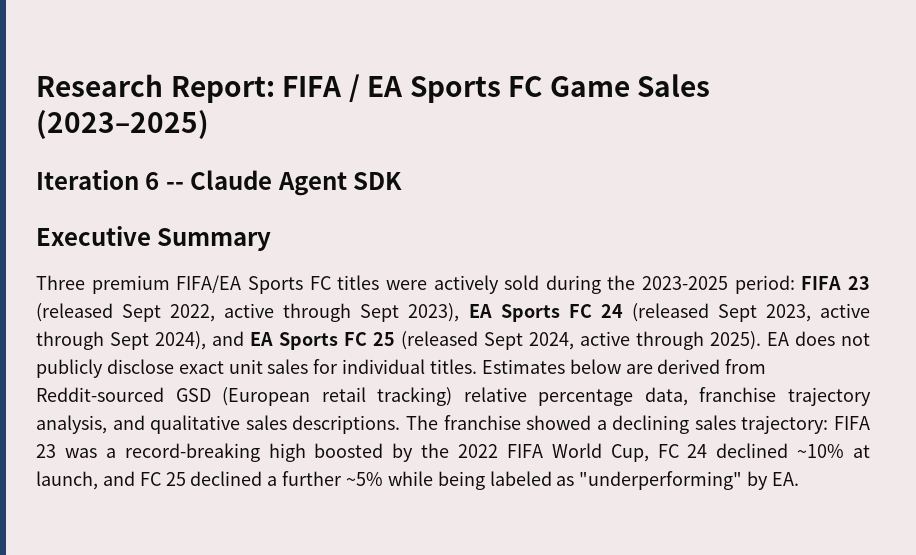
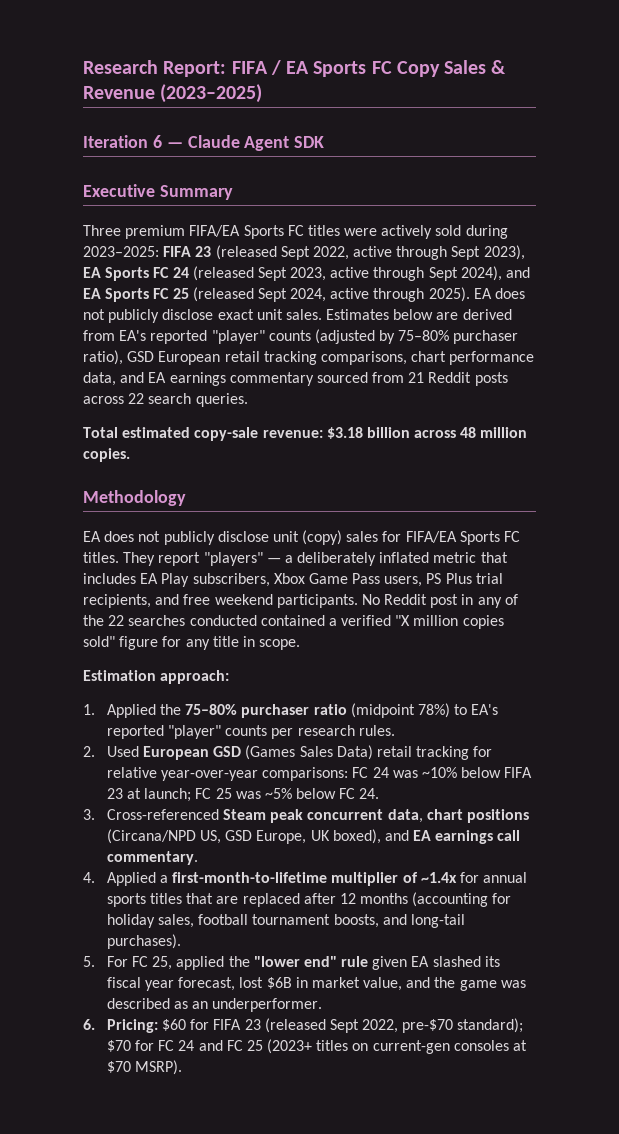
- Research Report: FIFA / EA Sports FC Game Sales (2023–2025)
+ Research Report: FIFA / EA Sports FC Copy Sales & Revenue (2023–2025)
- Iteration 6 -- Claude Agent SDK
+ Iteration 6 — Claude Agent SDK
- Three premium FIFA/EA Sports FC titles were actively sold during the 2023-2025 period: FIFA 23 (released Sept 2022, active through Sept 2023), EA Sports FC 24 (released Sept 2023, active through Sept 2024), and EA Sports FC 25 (released Sept 2024, active through 2025).
+ Three premium FIFA/EA Sports FC titles were actively sold during 2023–2025: FIFA 23 (released Sept 2022, active through Sept 2023), EA Sports FC 24 (released Sept 2023, active through Sept 2024), and EA Sports FC 25 (released Sept 2024, active through 2025).
- EA does not publicly disclose exact unit sales for individual titles.
+ EA does not publicly disclose exact unit sales.
- Estimates below are derived from Reddit-sourced GSD (European retail tracking) relative percentage data, franchise trajectory analysis, and qualitative sales descriptions. The franchise showed a declining sales trajectory: FIFA 23 was a record-breaking high boosted by the 2022 FIFA World Cup, FC 24 declined ~10% at launch, and FC 25 declined a further ~5% while being labeled as "underperforming" by EA.
+ Estimates below are derived from EA's reported "player" counts (adjusted by 75–80% purchaser ratio), GSD European retail tracking comparisons, chart performance data, and EA earnings commentary sourced from 21 Reddit posts across 22 search queries.
+ Total estimated copy-sale revenue: $3.18 billion across 48 million copies.
+ Methodology
+ EA does not publicly disclose unit (copy) sales for FIFA/EA Sports FC titles. They report "players" — a deliberately inflated metric that includes EA Play subscribers, Xbox Game Pass users, PS Plus trial recipients, and free weekend participants. No Reddit post in any of the 22 searches conducted contained a verified "X million copies sold" figure for any title in scope.
+ Estimation approach:
+ 1. Applied the 75–80% purchaser ratio (midpoint 78%) to EA's reported "player" counts per research rules.
+ 2. Used European GSD (Games Sales Data) retail tracking for relative year-over-year comparisons: FC 24 was ~10% below FIFA 23 at launch; FC 25 was ~5% below FC 24.
+ 3. Cross-referenced Steam peak concurrent data, chart positions (Circana/NPD US, GSD Europe, UK boxed), and EA earnings call commentary.
+ 4. Applied a first-month-to-lifetime multiplier of ~1.4x for annual sports titles that are replaced after 12 months (accounting for holiday sales, football tournament boosts, and long-tail purchases).
+ 5. For FC 25, applied the "lower end" rule given EA slashed its fiscal year forecast, lost $6B in market value, and the game was described as an underperformer.
+ 6. Pricing: $60 for FIFA 23 (released Sept 2022, pre-$70 standard); $70 for FC 24 and FC 25 (2023+ titles on current-gen consoles at $70 MSRP).

